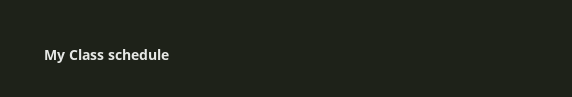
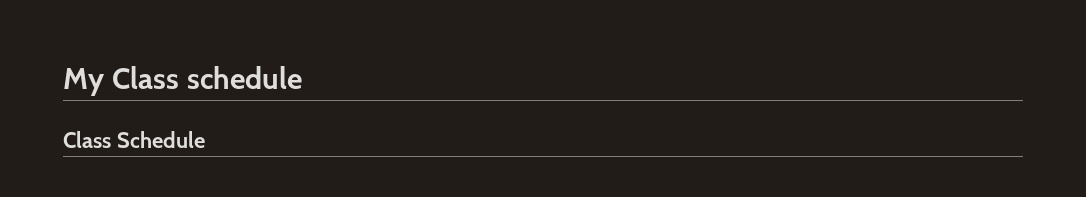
+ Class Schedule

